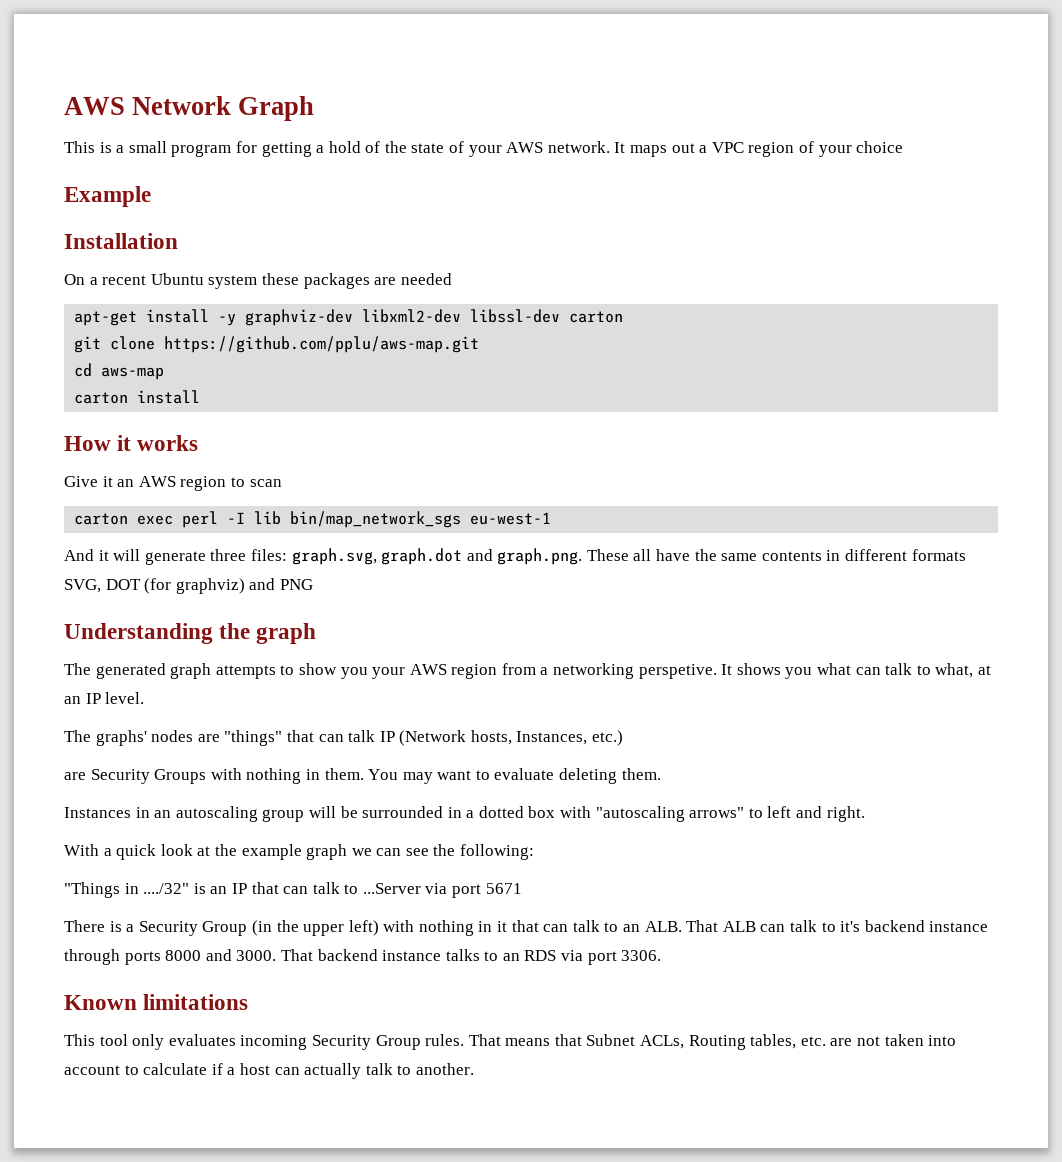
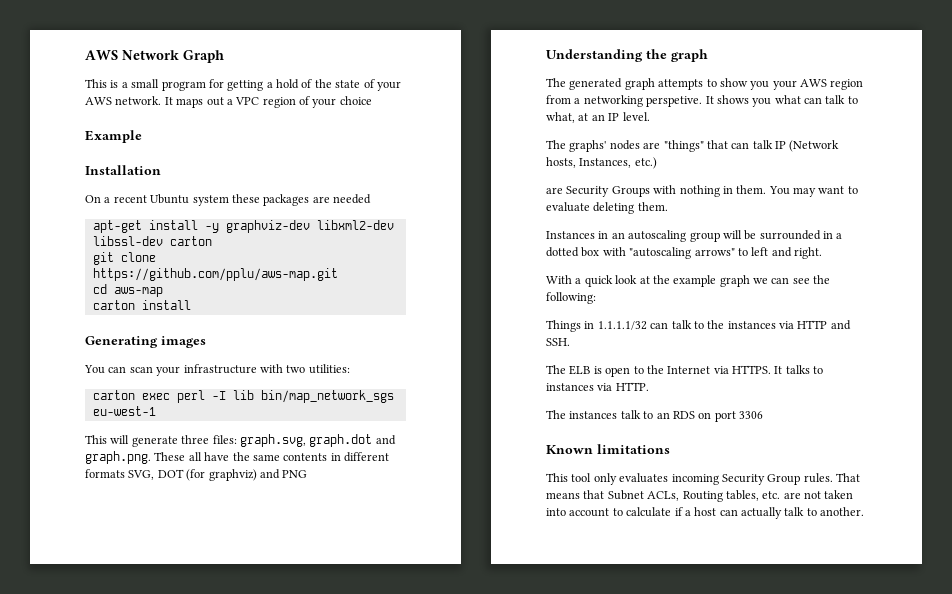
- How it works
- Give it an AWS region to scan
+ Generating images
+ You can scan your infrastructure with two utilities:
- And it will generate three files: graph.svg, graph.dot and graph.png. These all have the same contents in different formats SVG, DOT (for graphviz) and PNG
+ This will generate three files: graph.svg, graph.dot and graph.png. These all have the same contents in different formats SVG, DOT (for graphviz) and PNG
- "Things in ..../32" is an IP that can talk to ...Server via port 5671
- There is a Security Group (in the upper left) with nothing in it that can talk to an ALB. That ALB can talk to it's backend instance through ports 8000 and 3000. That backend instance talks to an RDS via port 3306.
+ Things in 1.1.1.1/32 can talk to the instances via HTTP and SSH.
+ The ELB is open to the Internet via HTTPS. It talks to instances via HTTP.
+ The instances talk to an RDS on port 3306

